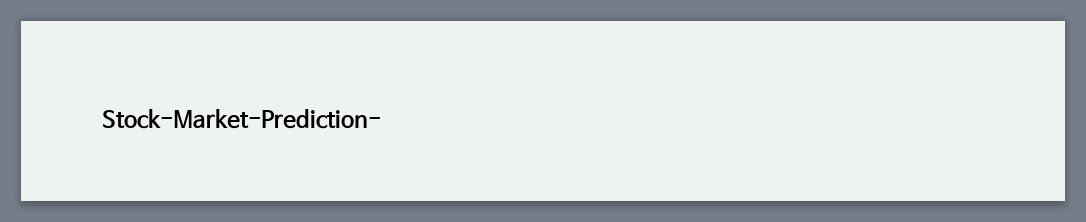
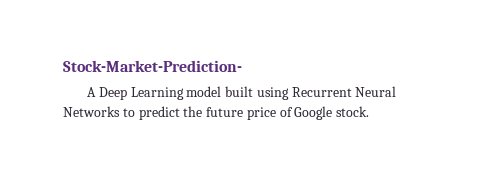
+ A Deep Learning model built using Recurrent Neural Networks to predict the future price of Google stock.

